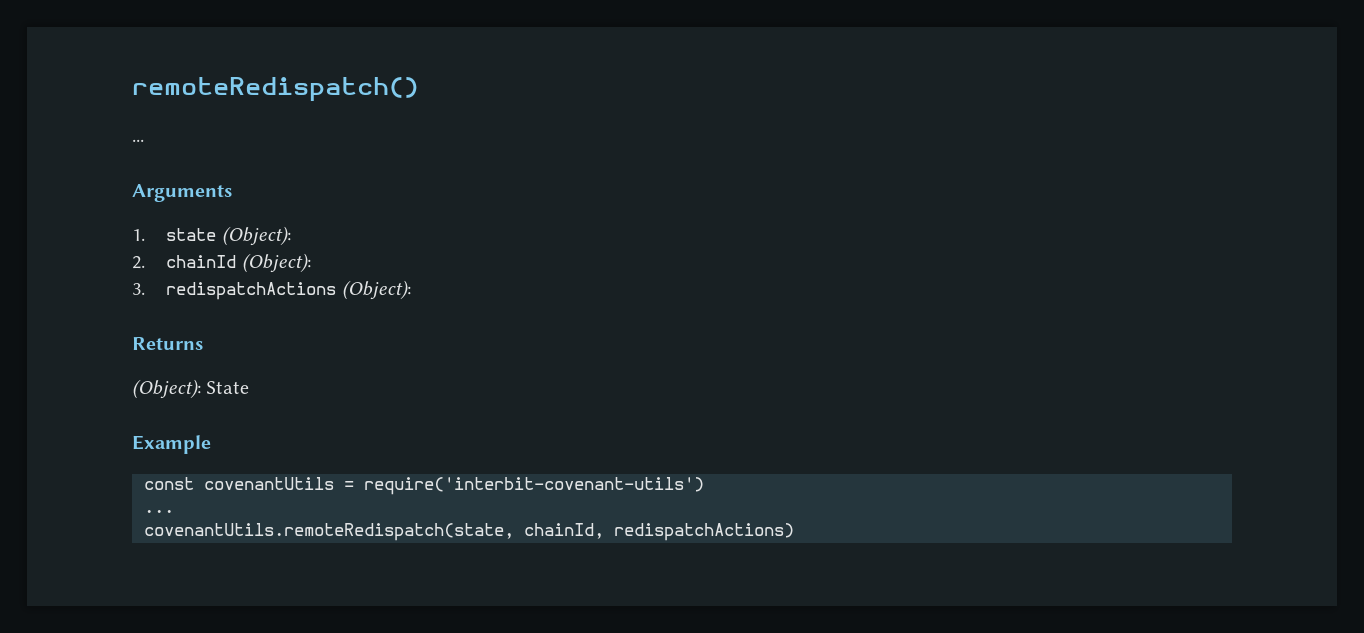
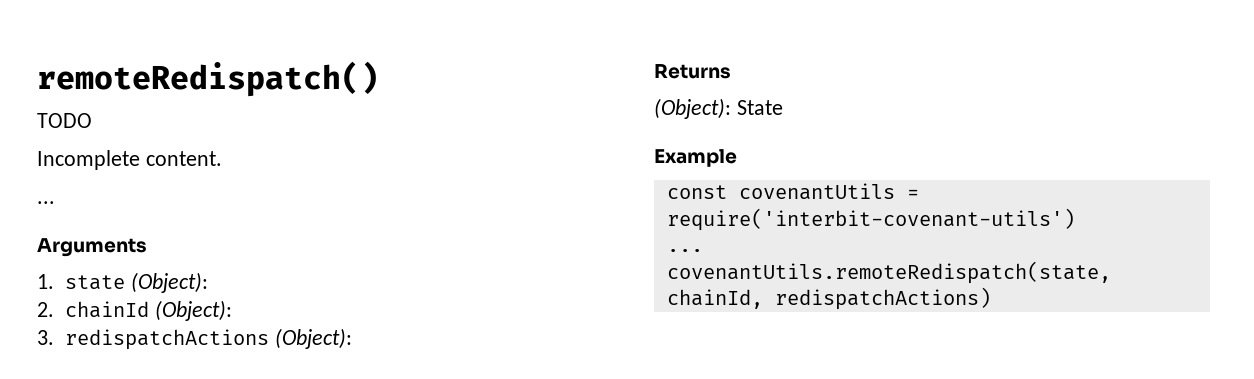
+ TODO
+ Incomplete content.

